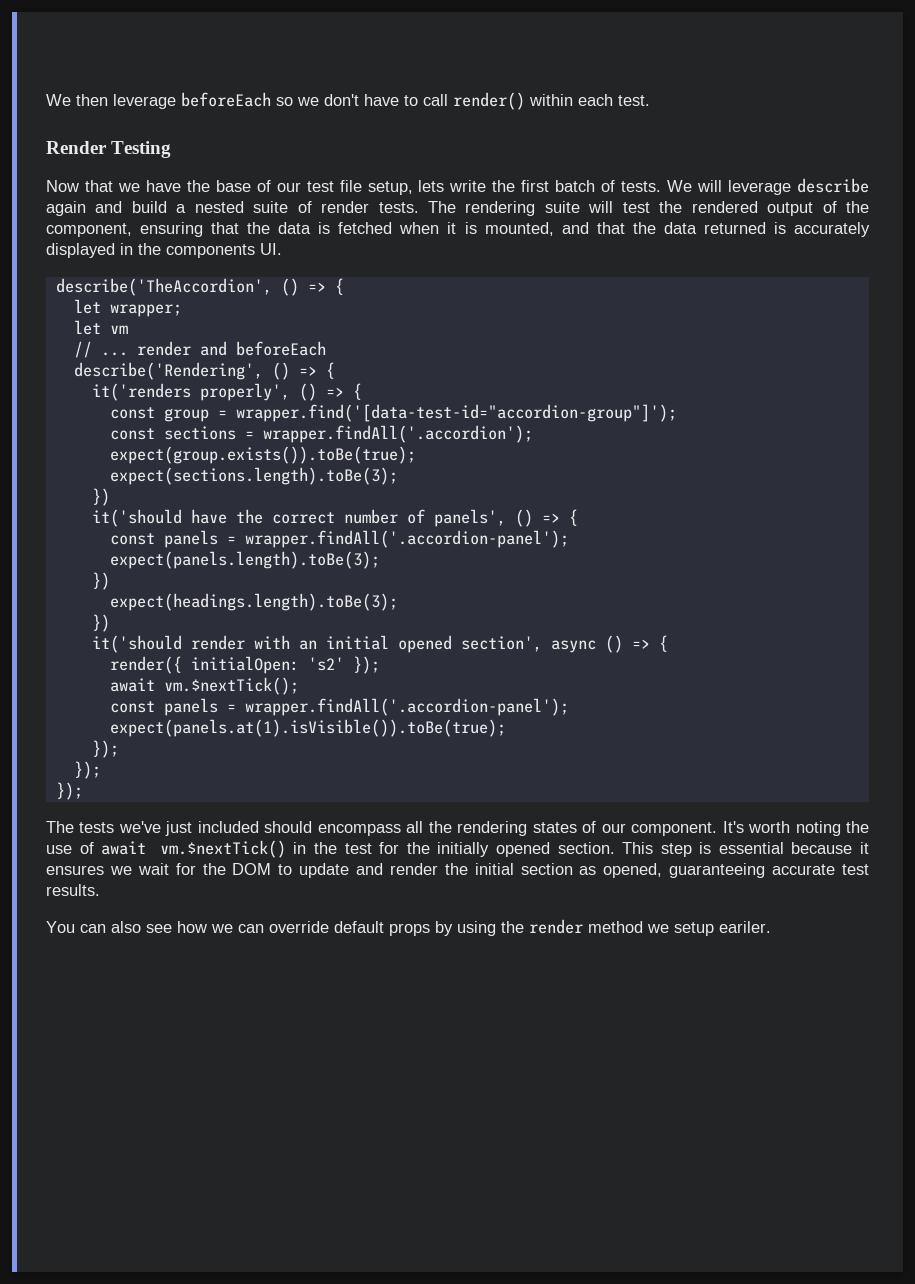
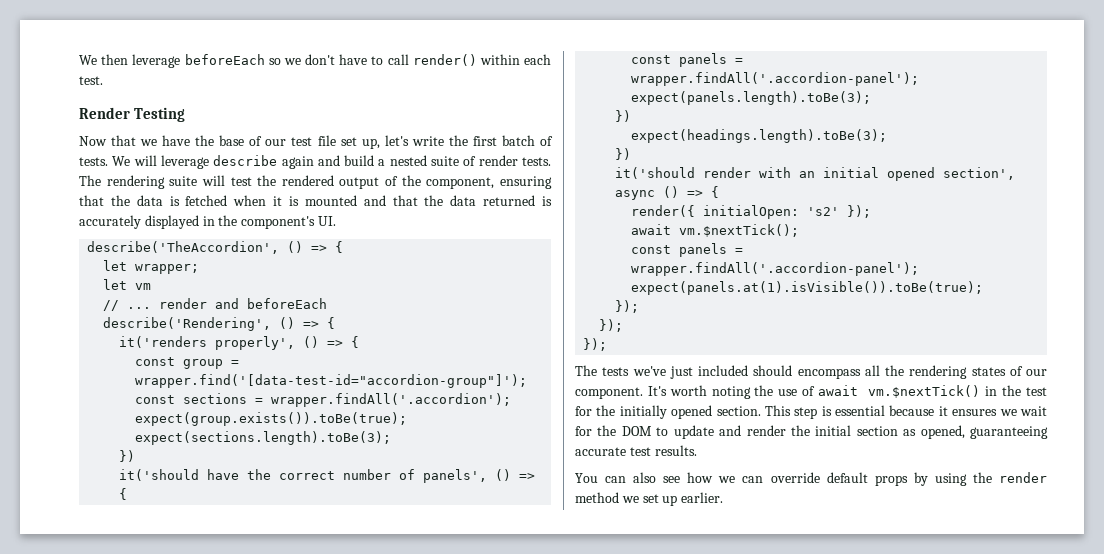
- Now that we have the base of our test file setup, lets write the first batch of tests.
+ Now that we have the base of our test file set up, let's write the first batch of tests.
- The rendering suite will test the rendered output of the component, ensuring that the data is fetched when it is mounted, and that the data returned is accurately displayed in the components UI.
+ The rendering suite will test the rendered output of the component, ensuring that the data is fetched when it is mounted and that the data returned is accurately displayed in the component's UI.
- You can also see how we can override default props by using the render method we setup eariler.
+ You can also see how we can override default props by using the render method we set up earlier.

